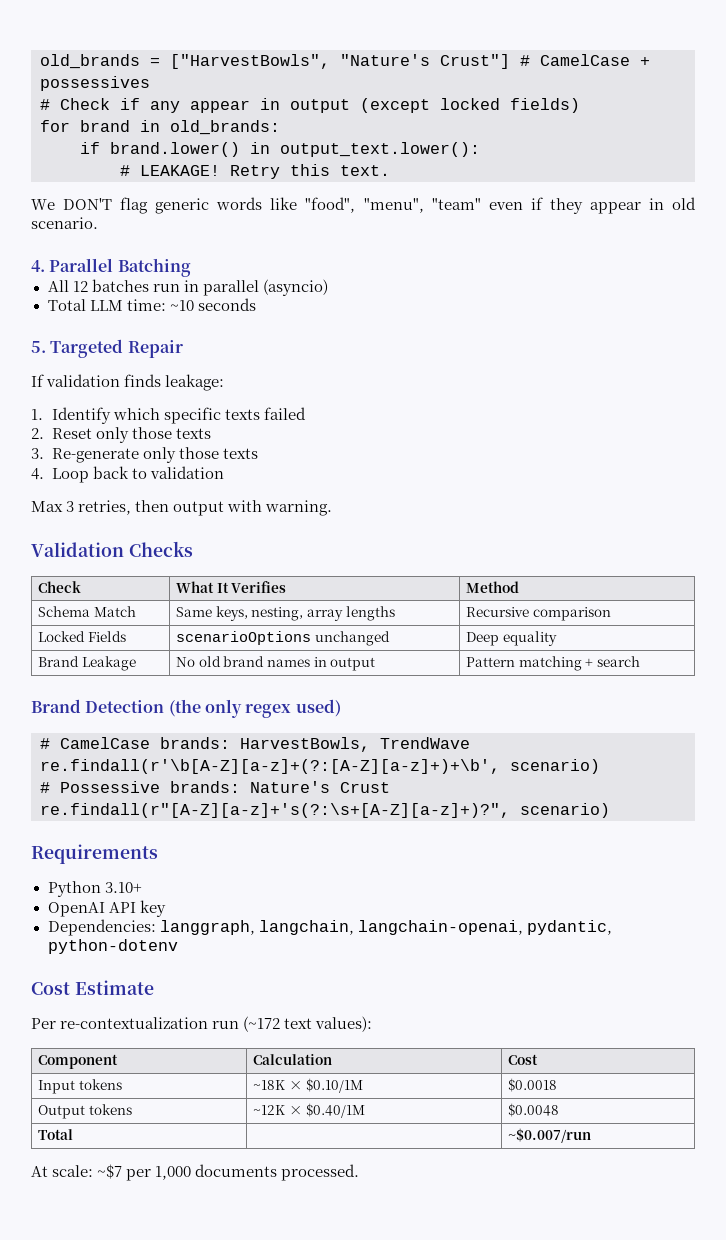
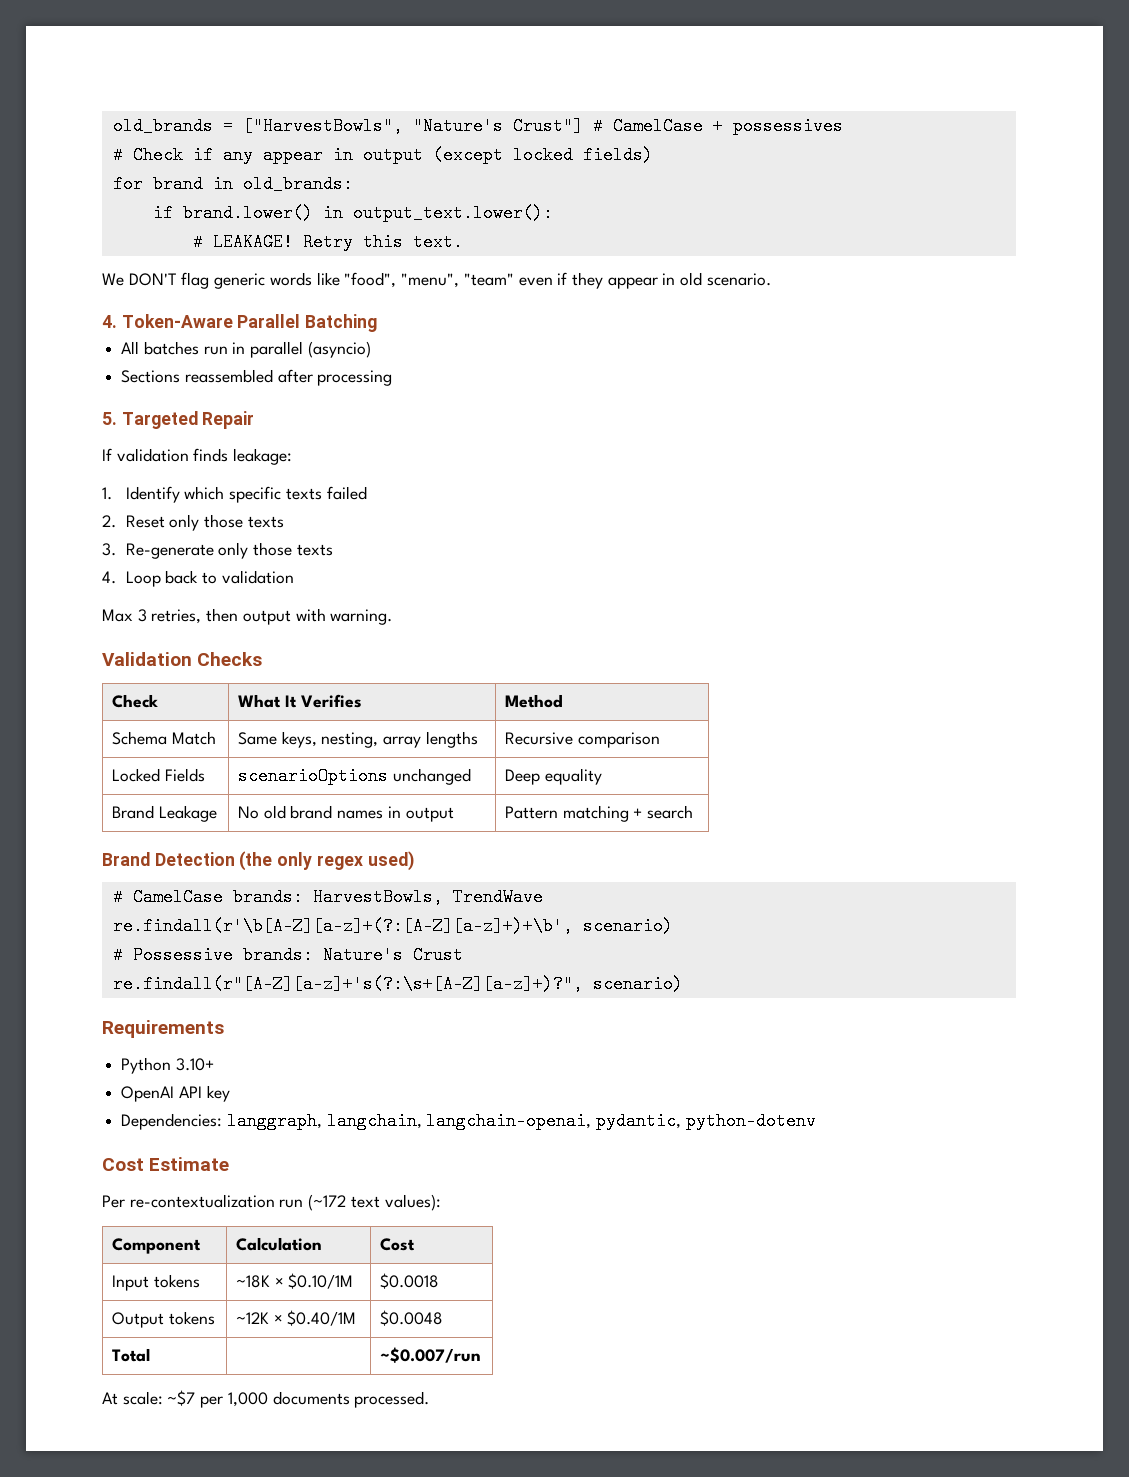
- 4. Parallel Batching
+ 4. Token-Aware Parallel Batching
- All 12 batches run in parallel (asyncio)
+ All batches run in parallel (asyncio)
- Total LLM time: ~10 seconds
+ Sections reassembled after processing

